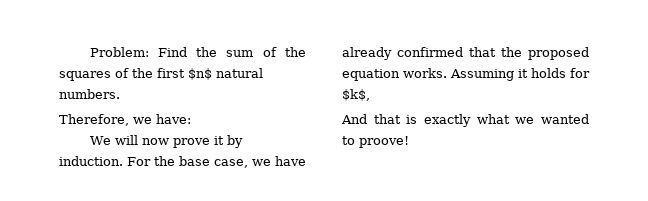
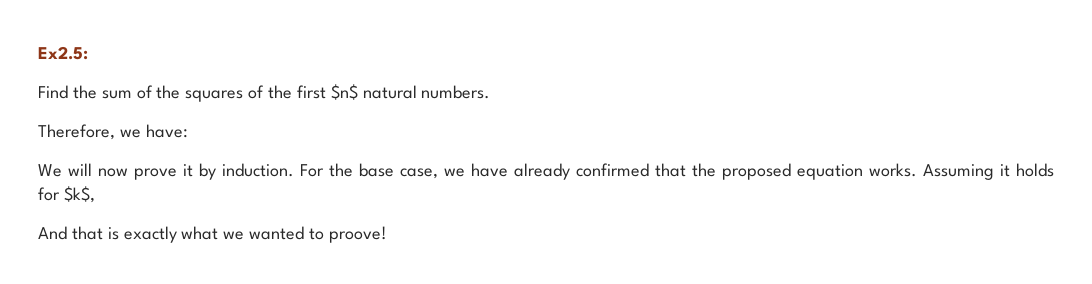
- Problem: Find the sum of the squares of the first $n$ natural numbers.
+ Ex2.5:
+ Find the sum of the squares of the first $n$ natural numbers.

